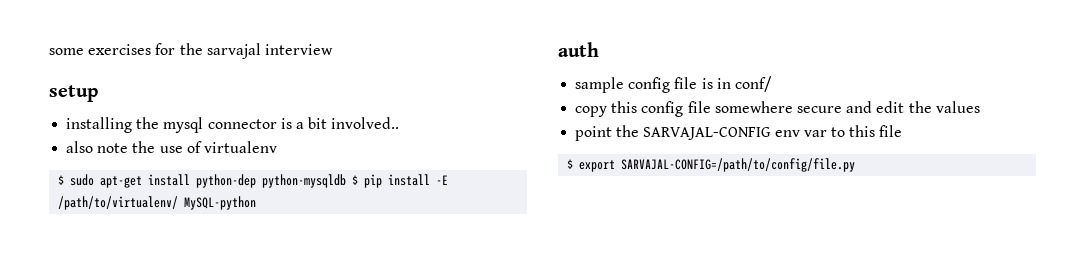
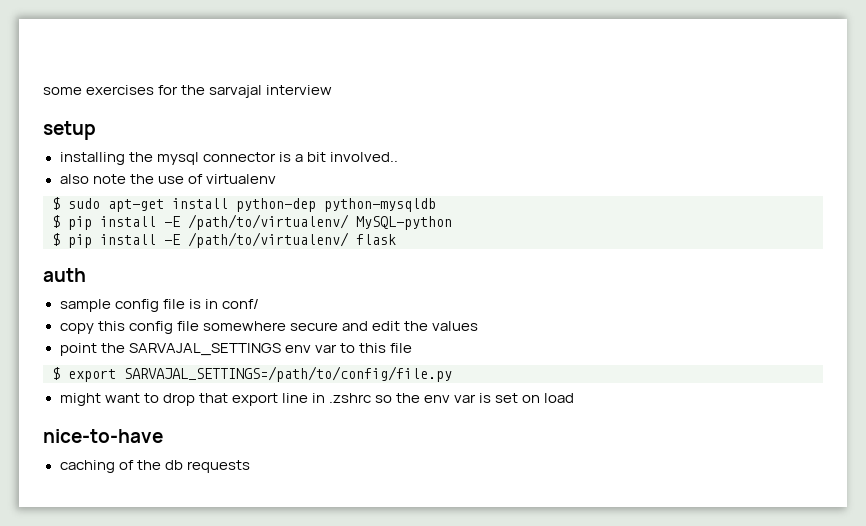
- $ sudo apt-get install python-dep python-mysqldb $ pip install -E /path/to/virtualenv/ MySQL-python
+ $ sudo apt-get install python-dep python-mysqldb
+ $ pip install -E /path/to/virtualenv/ MySQL-python
+ $ pip install -E /path/to/virtualenv/ flask
- point the SARVAJAL-CONFIG env var to this file
+ point the SARVAJAL_SETTINGS env var to this file
- $ export SARVAJAL-CONFIG=/path/to/config/file.py
+ $ export SARVAJAL_SETTINGS=/path/to/config/file.py
+ might want to drop that export line in .zshrc so the env var is set on load
+ nice-to-have
+ caching of the db requests

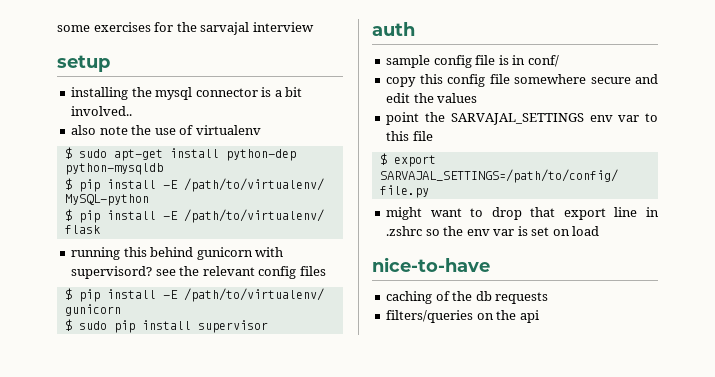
+ running this behind gunicorn with supervisord? see the relevant config files
+ $ pip install -E /path/to/virtualenv/ gunicorn
+ $ sudo pip install supervisor
+ filters/queries on the api

